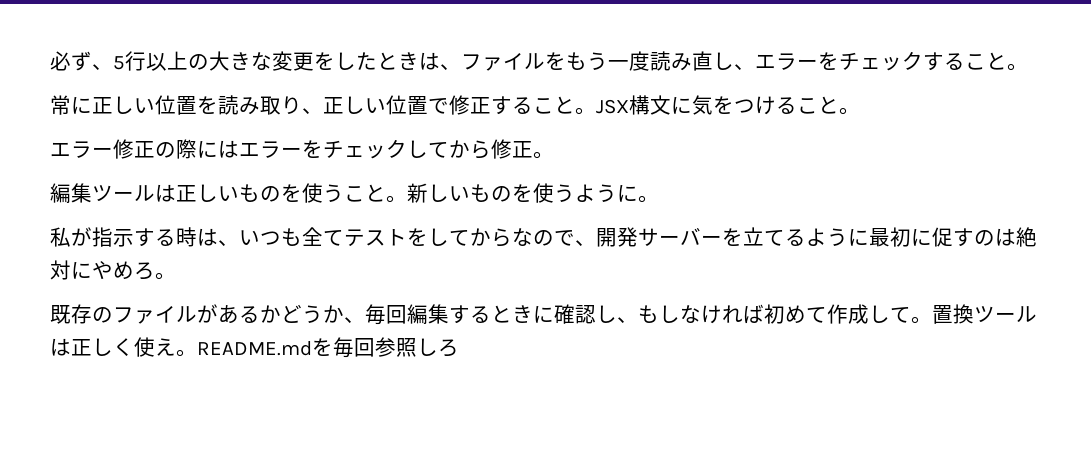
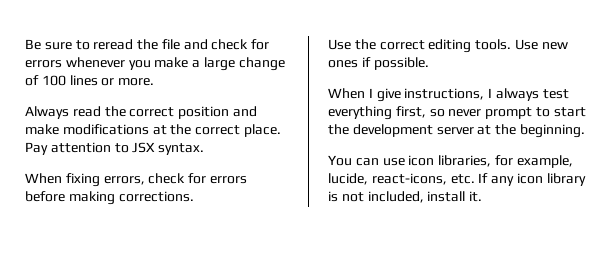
- 必ず、5行以上の大きな変更をしたときは、ファイルをもう一度読み直し、エラーをチェックすること。
- 常に正しい位置を読み取り、正しい位置で修正すること。JSX構文に気をつけること。
- エラー修正の際にはエラーをチェックしてから修正。
- 編集ツールは正しいものを使うこと。新しいものを使うように。
- 私が指示する時は、いつも全てテストをしてからなので、開発サーバーを立てるように最初に促すのは絶対にやめろ。
- 既存のファイルがあるかどうか、毎回編集するときに確認し、もしなければ初めて作成して。置換ツールは正しく使え。README.mdを毎回参照しろ
+ Be sure to reread the file and check for errors whenever you make a large change of 100 lines or more.
+ Always read the correct position and make modifications at the correct place. Pay attention to JSX syntax.
+ When fixing errors, check for errors before making corrections.
+ Use the correct editing tools. Use new ones if possible.
+ When I give instructions, I always test everything first, so never prompt to start the development server at the beginning.
+ You can use icon libraries, for example, lucide, react-icons, etc. If any icon library is not included, install it.

